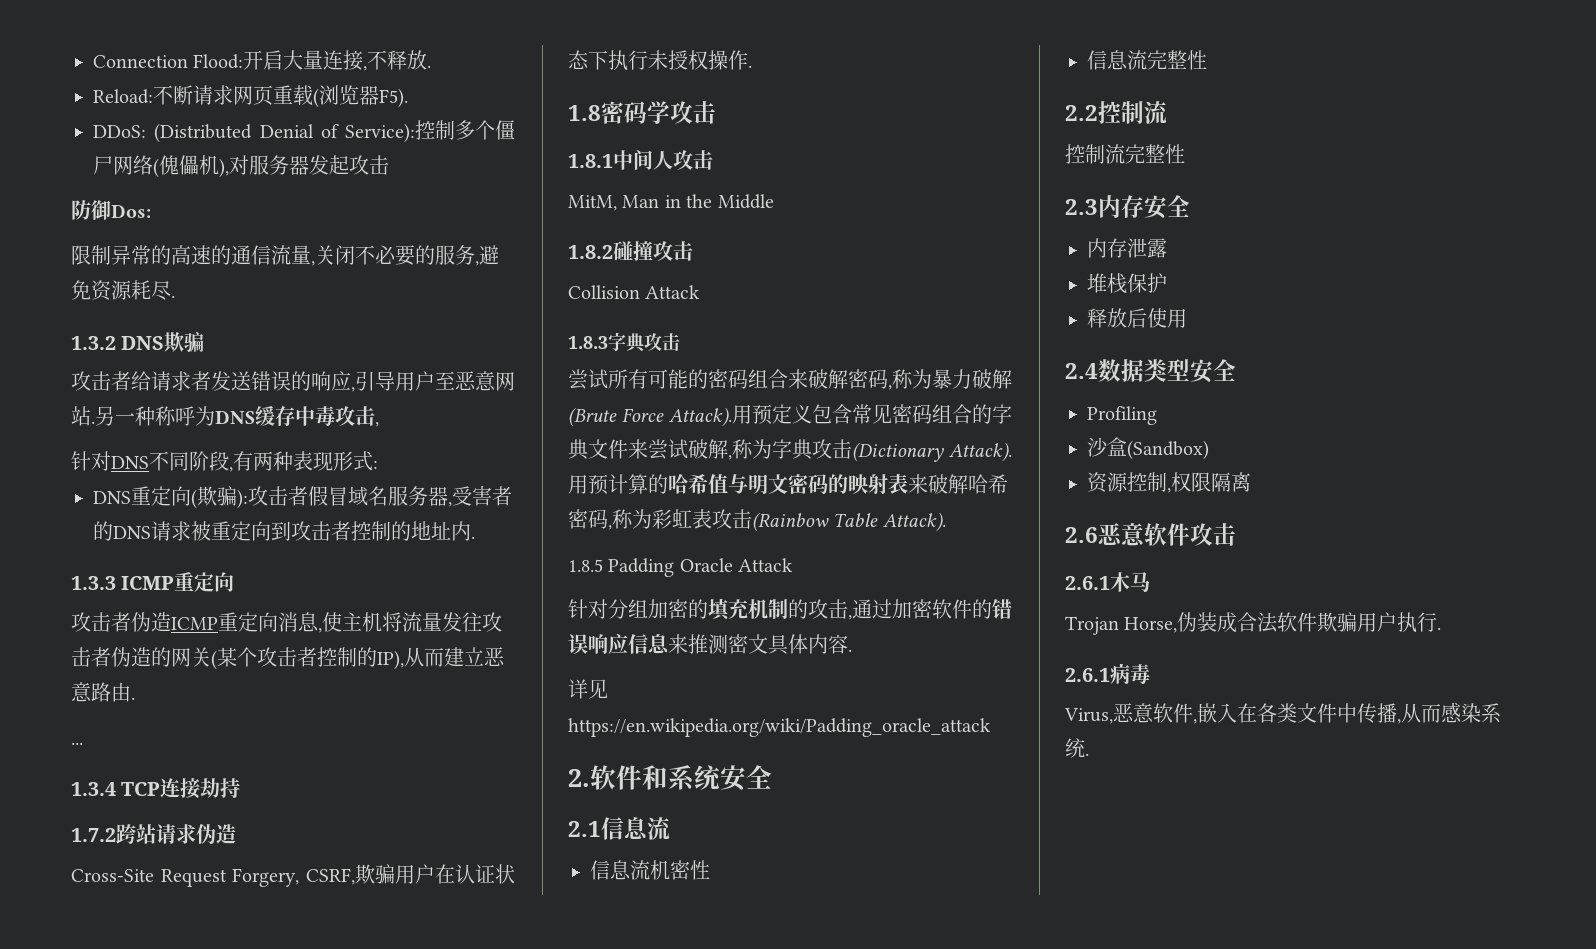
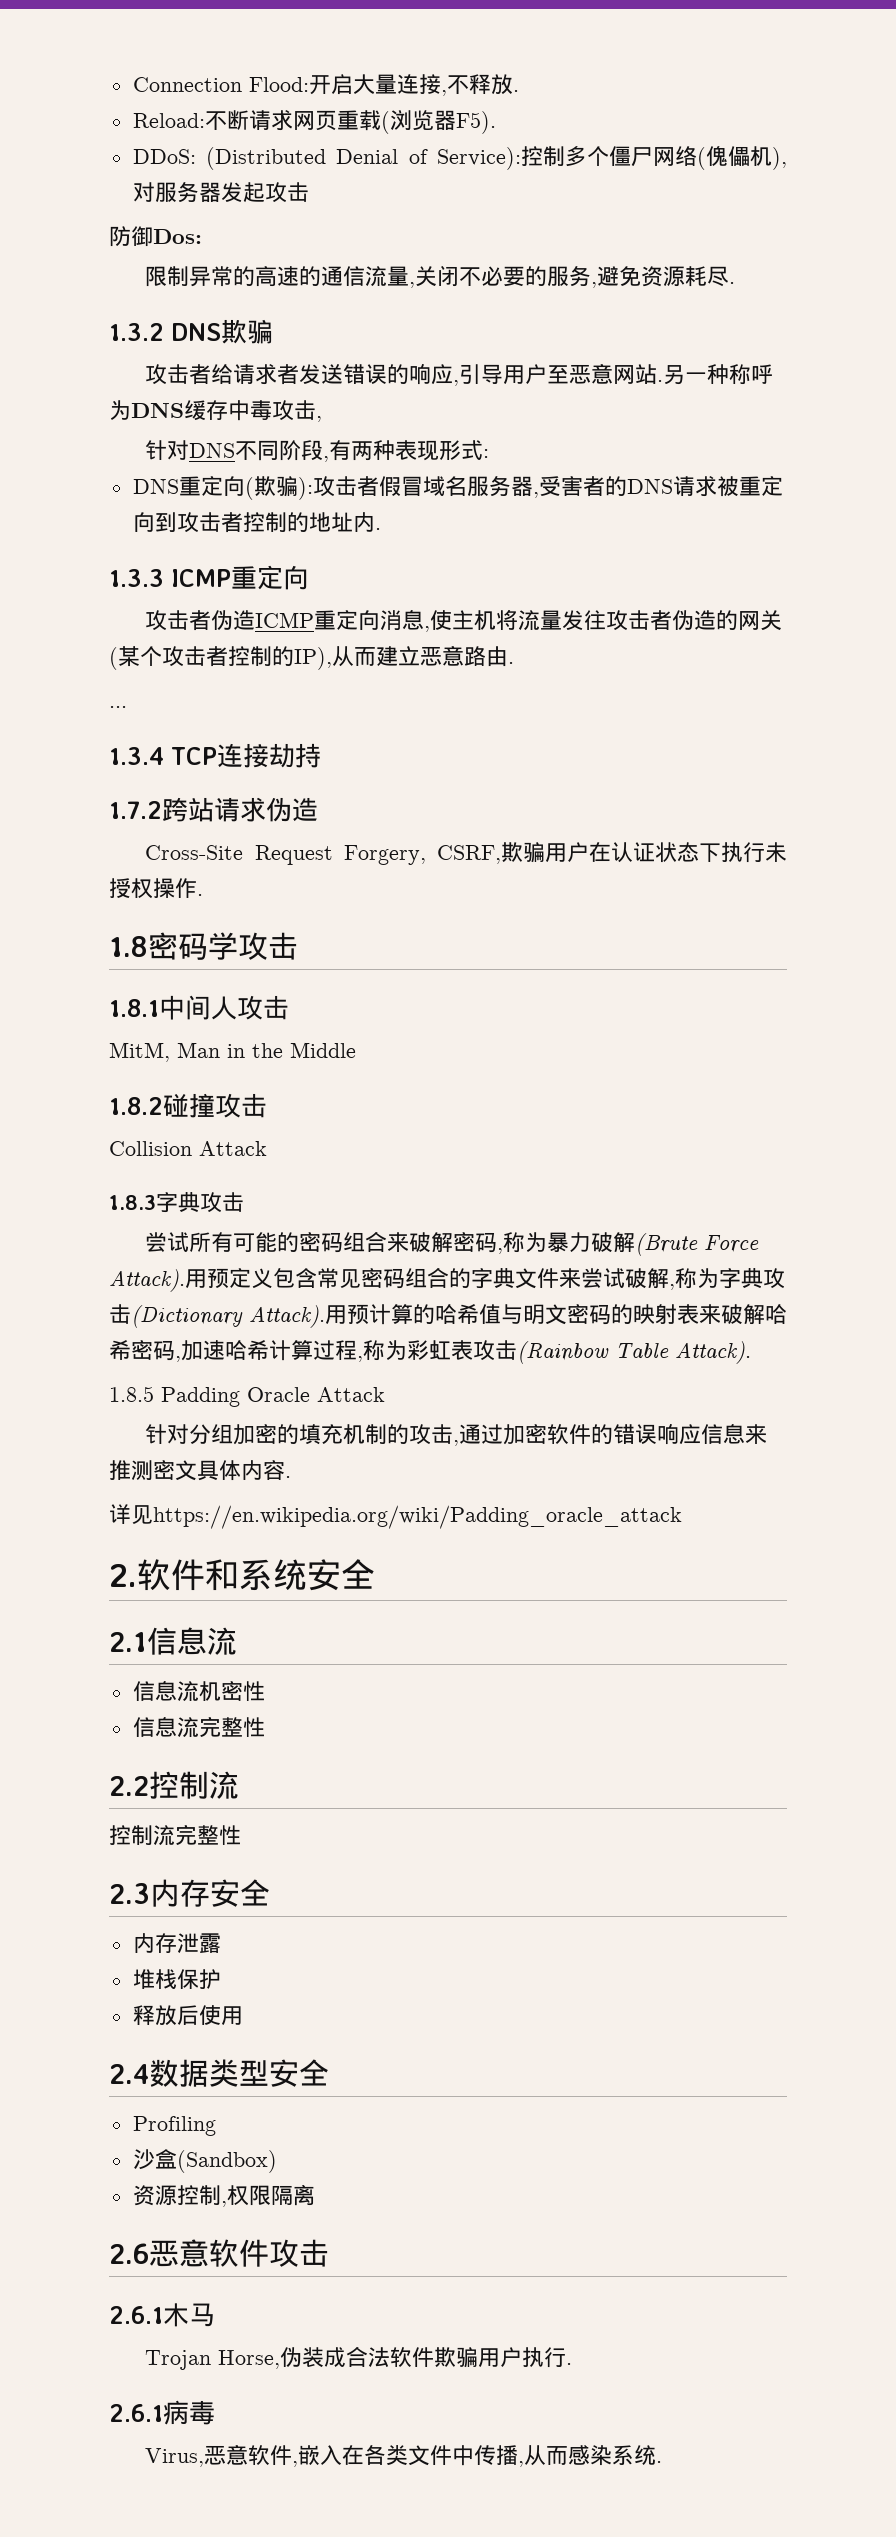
- 用预计算的哈希值与明文密码的映射表来破解哈希密码,称为彩虹表攻击(Rainbow Table Attack).
+ 用预计算的哈希值与明文密码的映射表来破解哈希密码,加速哈希计算过程,称为彩虹表攻击(Rainbow Table Attack).

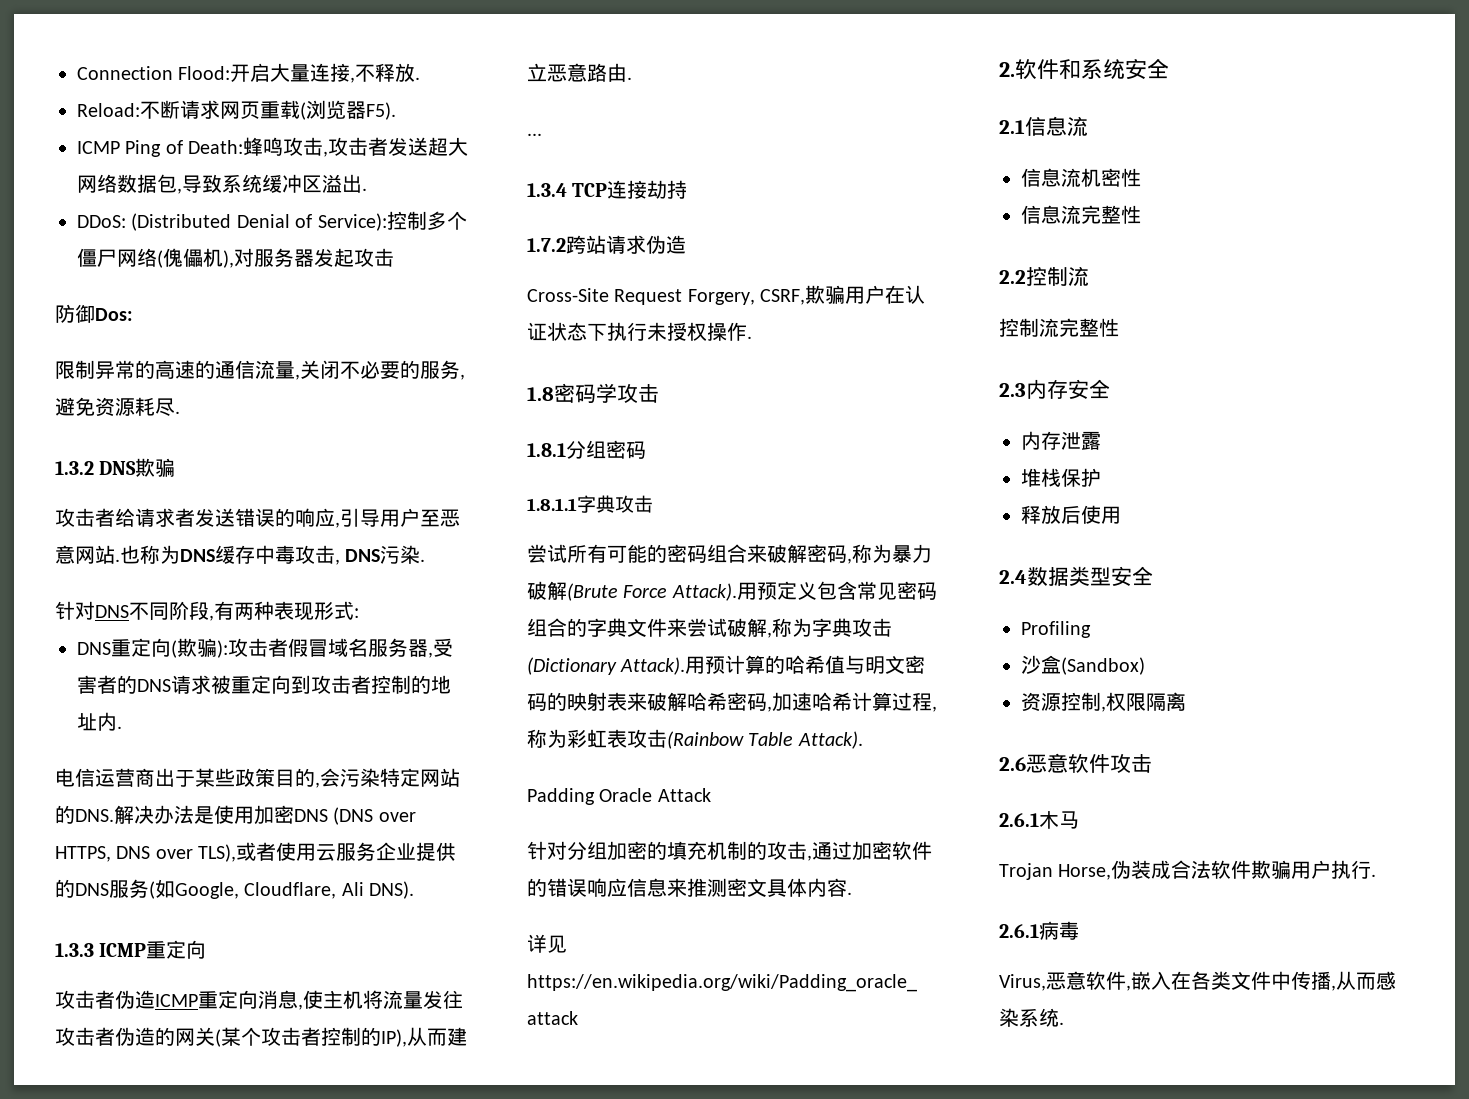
+ ICMP Ping of Death:蜂鸣攻击,攻击者发送超大网络数据包,导致系统缓冲区溢出.
- 另一种称呼为DNS缓存中毒攻击,
+ 也称为DNS缓存中毒攻击, DNS污染.
+ 电信运营商出于某些政策目的,会污染特定网站的DNS.解决办法是使用加密DNS (DNS over HTTPS, DNS over TLS),或者使用云服务企业提供的DNS服务(如Google, Cloudflare, Ali DNS).
- 1.8.1中间人攻击
- MitM, Man in the Middle
- 1.8.2碰撞攻击
- Collision Attack
- 1.8.3字典攻击
+ 1.8.1分组密码
+ 1.8.1.1字典攻击
- 1.8.5 Padding Oracle Attack
+ Padding Oracle Attack

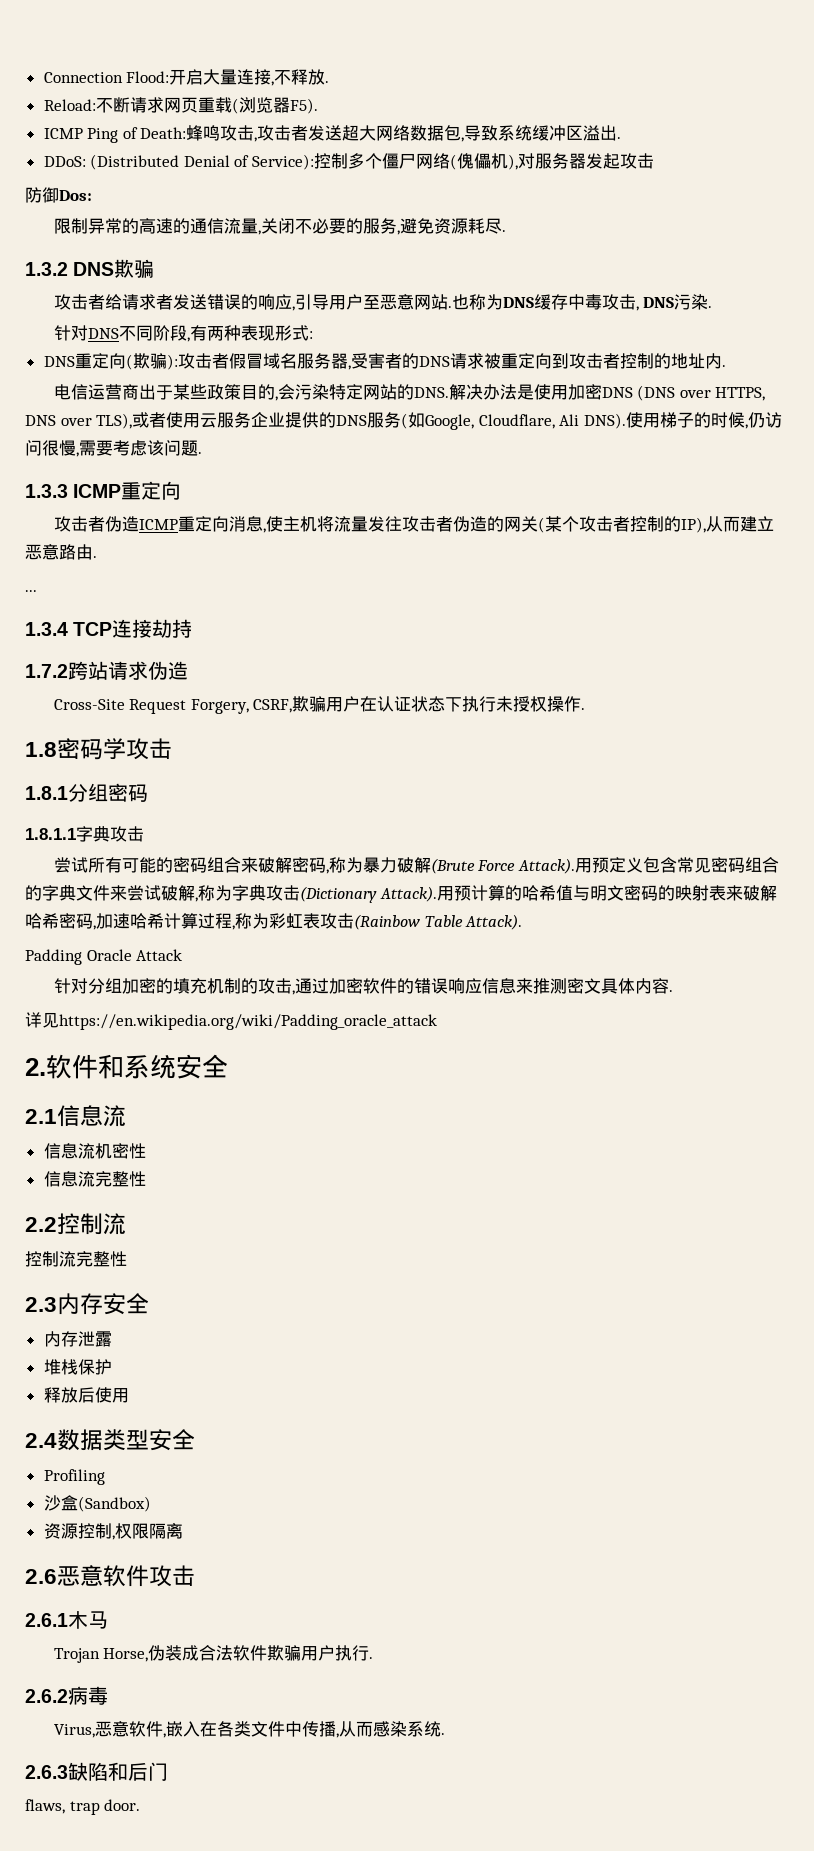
+ 使用梯子的时候,仍访问很慢,需要考虑该问题.
- 2.6.1病毒
+ 2.6.2病毒
+ 2.6.3缺陷和后门
+ flaws, trap door.

